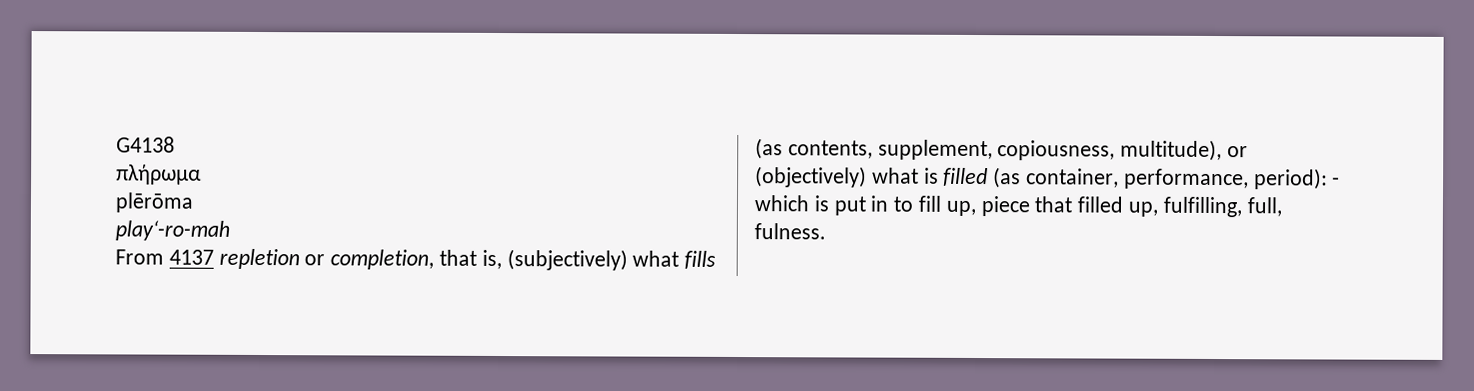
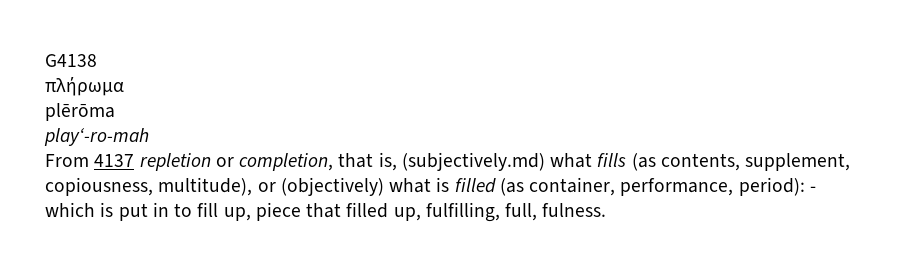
- From 4137 repletion or completion, that is, (subjectively) what fills (as contents, supplement, copiousness, multitude), or (objectively) what is filled (as container, performance, period): - which is put in to fill up, piece that filled up, fulfilling, full, fulness.
+ From 4137 repletion or completion, that is, (subjectively.md) what fills (as contents, supplement, copiousness, multitude), or (objectively) what is filled (as container, performance, period): - which is put in to fill up, piece that filled up, fulfilling, full, fulness.

